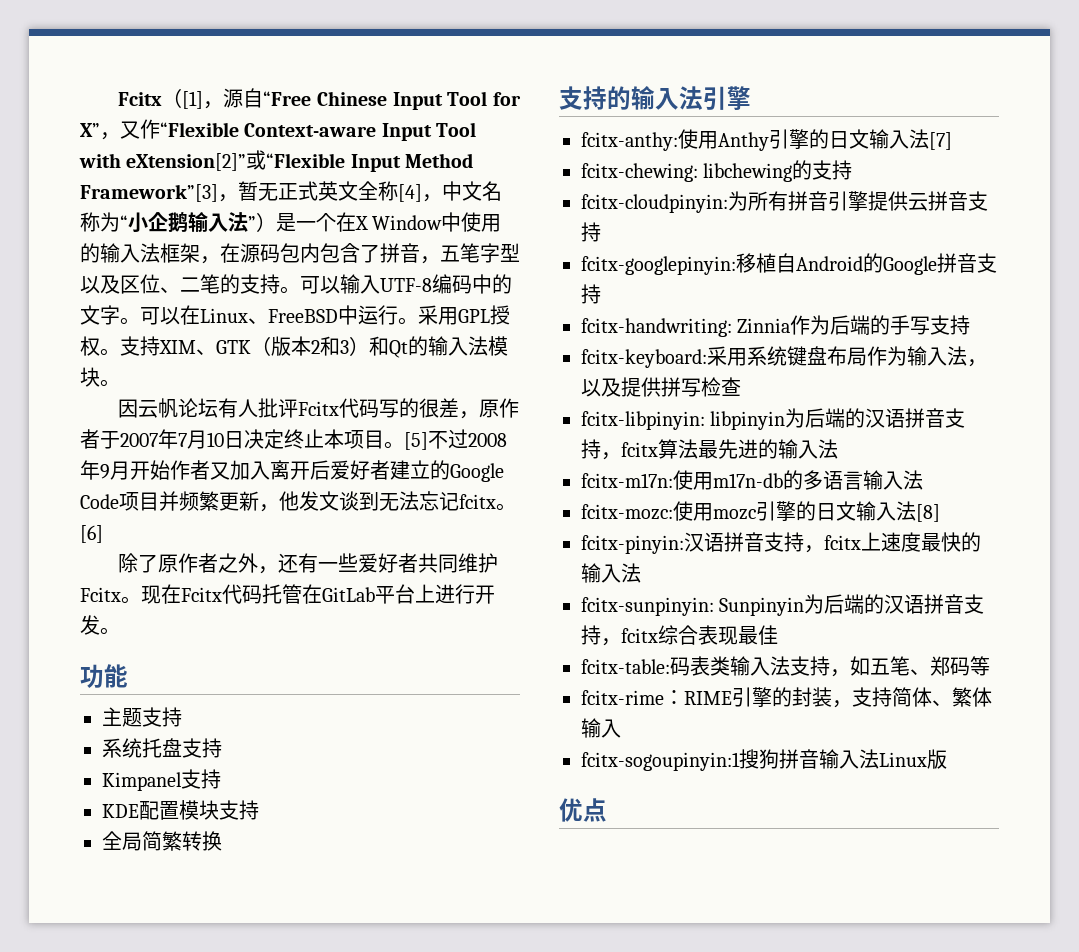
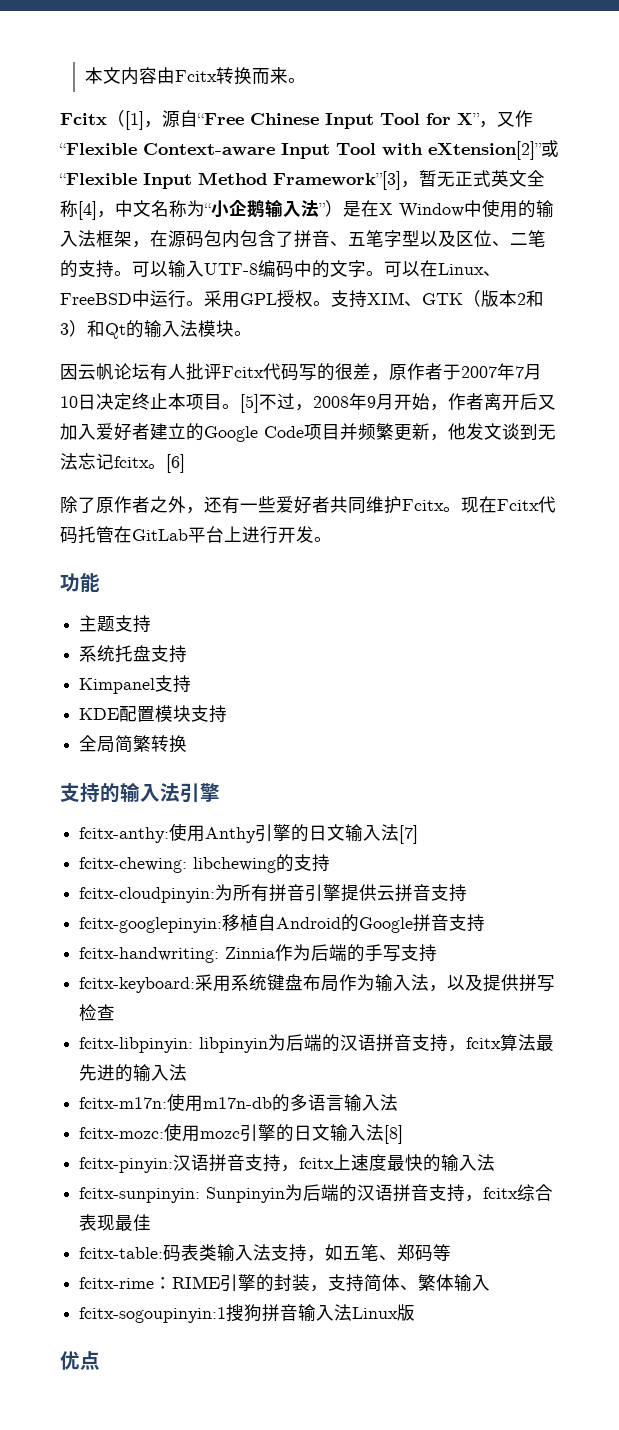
+ 本文内容由Fcitx转换而来。
- Fcitx（[1]，源自“Free Chinese Input Tool for X”，又作“Flexible Context-aware Input Tool with eXtension[2]”或“Flexible Input Method Framework”[3]，暂无正式英文全称[4]，中文名称为“小企鹅输入法”）是一个在X Window中使用的输入法框架，在源码包内包含了拼音，五笔字型以及区位、二笔的支持。
+ Fcitx（[1]，源自“Free Chinese Input Tool for X”，又作“Flexible Context-aware Input Tool with eXtension[2]”或“Flexible Input Method Framework”[3]，暂无正式英文全称[4]，中文名称为“小企鹅输入法”）是在X Window中使用的输入法框架，在源码包内包含了拼音、五笔字型以及区位、二笔的支持。
- [5]不过2008年9月开始作者又加入离开后爱好者建立的Google Code项目并频繁更新，他发文谈到无法忘记fcitx。
+ [5]不过，2008年9月开始，作者离开后又加入爱好者建立的Google Code项目并频繁更新，他发文谈到无法忘记fcitx。

